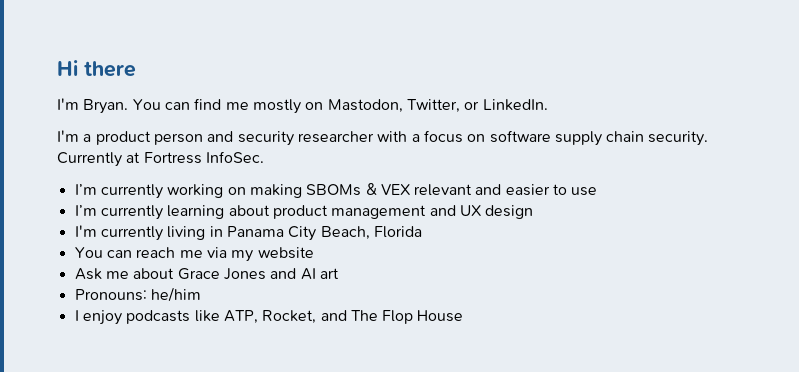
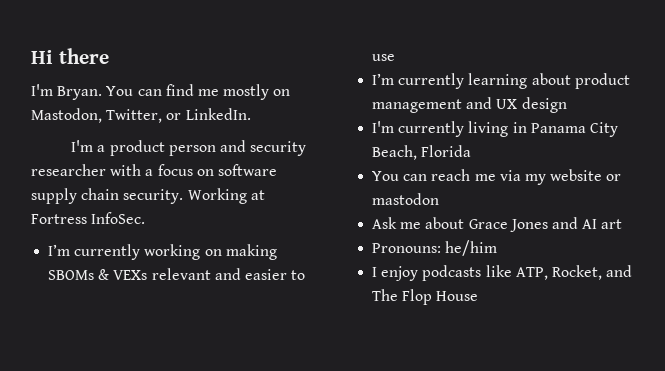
- Currently at Fortress InfoSec.
+ Working at Fortress InfoSec.
- I’m currently working on making SBOMs & VEX relevant and easier to use
+ I’m currently working on making SBOMs & VEXs relevant and easier to use
- You can reach me via my website
+ You can reach me via my website or mastodon

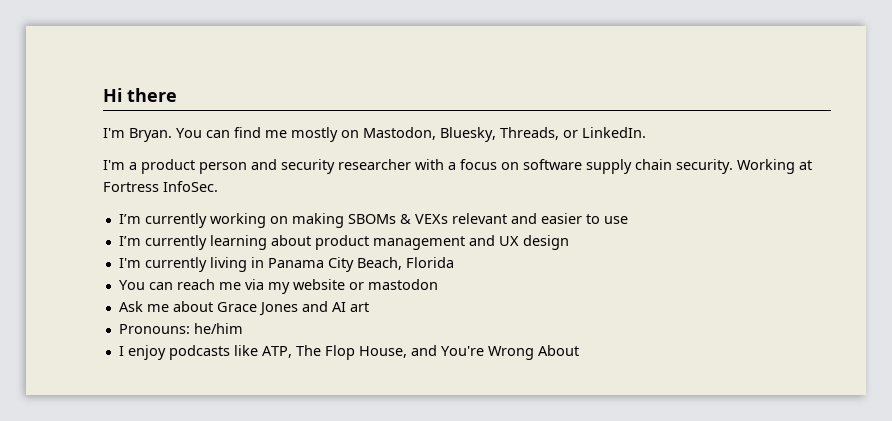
- You can find me mostly on Mastodon, Twitter, or LinkedIn.
+ You can find me mostly on Mastodon, Bluesky, Threads, or LinkedIn.
- I enjoy podcasts like ATP, Rocket, and The Flop House
+ I enjoy podcasts like ATP, The Flop House, and You're Wrong About

